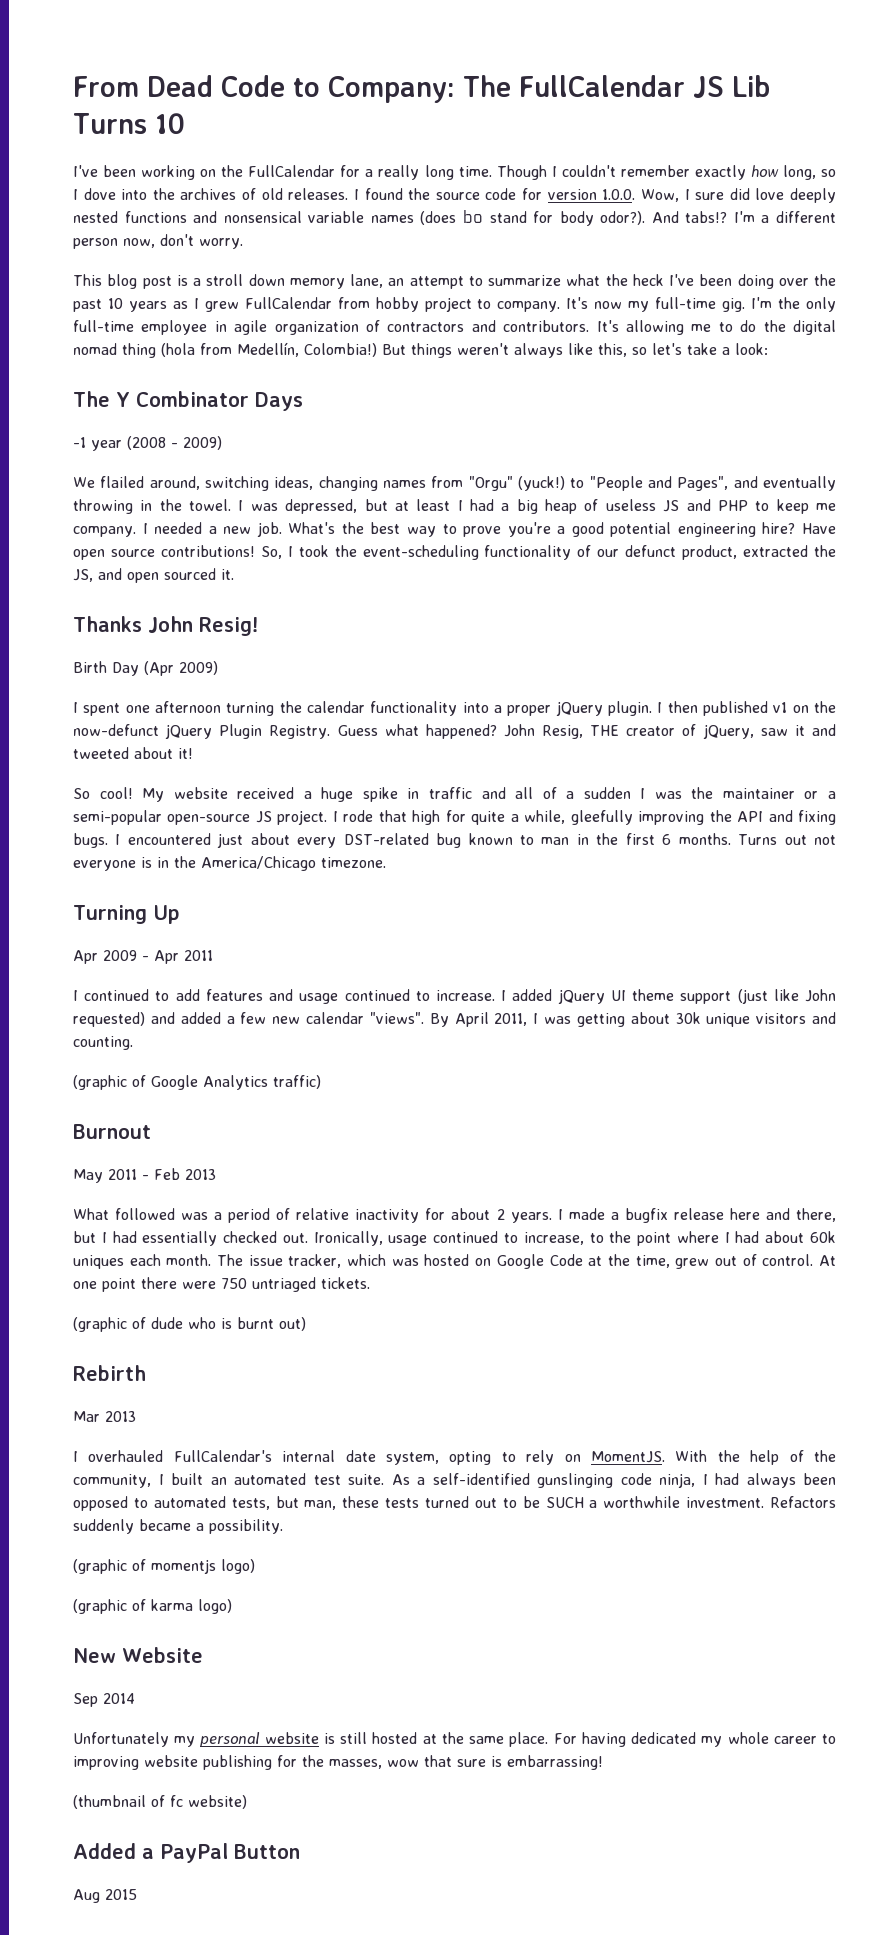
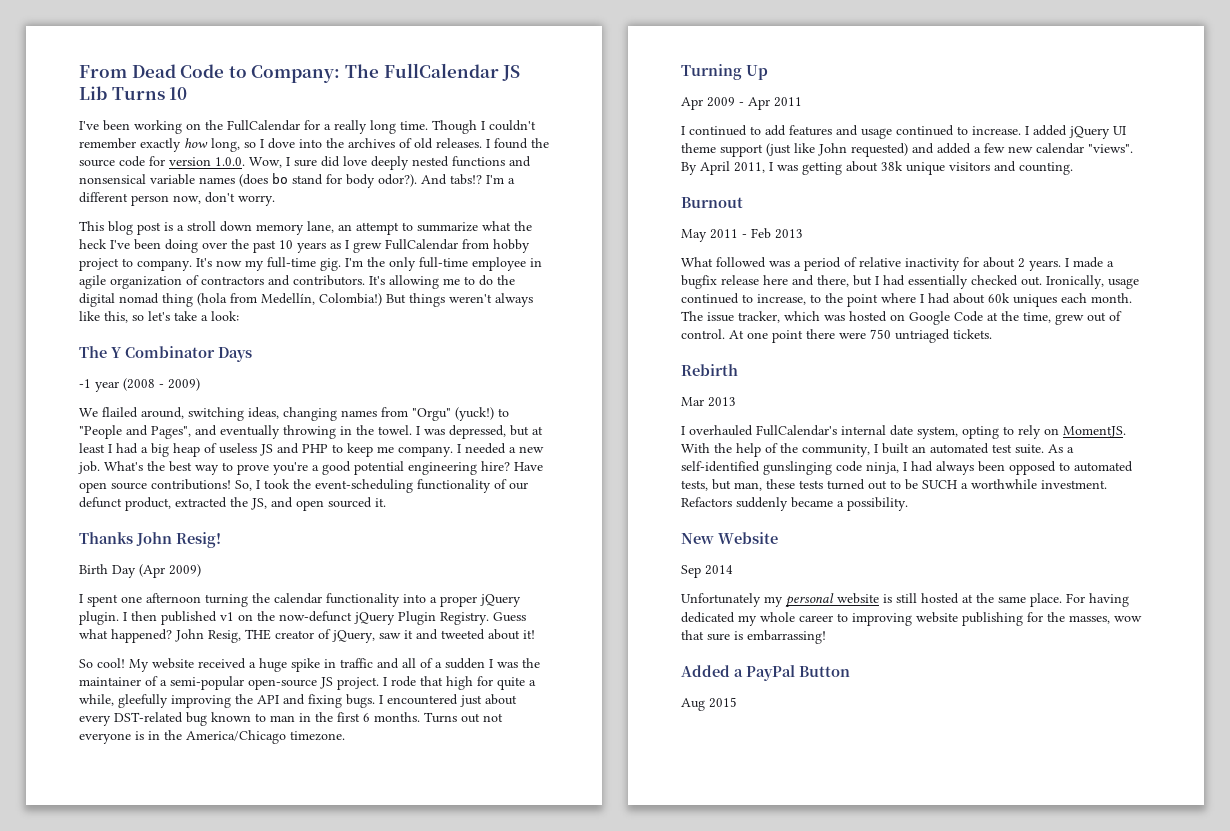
- My website received a huge spike in traffic and all of a sudden I was the maintainer or a semi-popular open-source JS project.
+ My website received a huge spike in traffic and all of a sudden I was the maintainer of a semi-popular open-source JS project.
- By April 2011, I was getting about 30k unique visitors and counting.
+ By April 2011, I was getting about 38k unique visitors and counting.
- (graphic of Google Analytics traffic)
- (graphic of dude who is burnt out)
- (graphic of momentjs logo)
- (graphic of karma logo)
- (thumbnail of fc website)

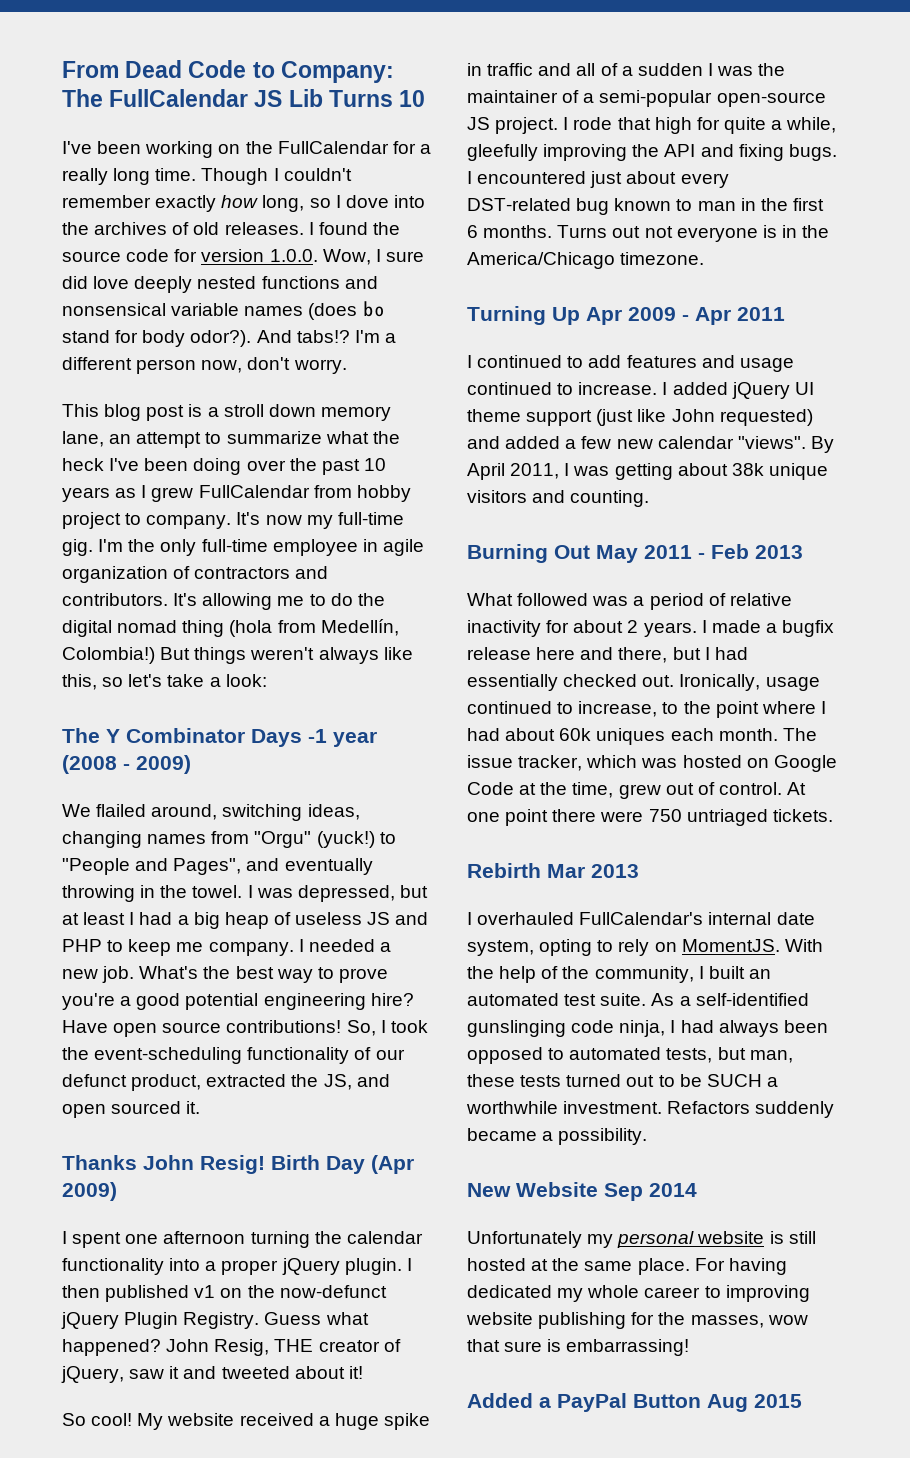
- The Y Combinator Days
- -1 year (2008 - 2009)
+ The Y Combinator Days -1 year (2008 - 2009)
- Thanks John Resig!
- Birth Day (Apr 2009)
+ Thanks John Resig! Birth Day (Apr 2009)
- Turning Up
- Apr 2009 - Apr 2011
+ Turning Up Apr 2009 - Apr 2011
- Burnout
- May 2011 - Feb 2013
+ Burning Out May 2011 - Feb 2013
- Rebirth
- Mar 2013
+ Rebirth Mar 2013
- New Website
- Sep 2014
+ New Website Sep 2014
- Added a PayPal Button
- Aug 2015
+ Added a PayPal Button Aug 2015

